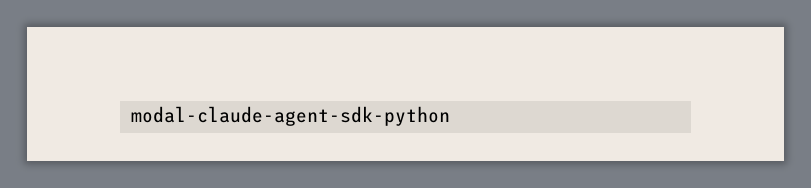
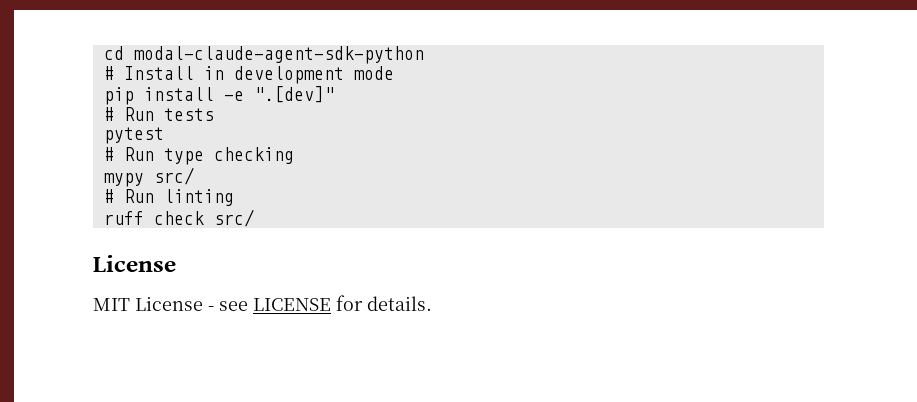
- modal-claude-agent-sdk-python
+ cd modal-claude-agent-sdk-python
+ # Install in development mode
+ pip install -e ".[dev]"
+ # Run tests
+ pytest
+ # Run type checking
+ mypy src/
+ # Run linting
+ ruff check src/
+ License
+ MIT License - see LICENSE for details.

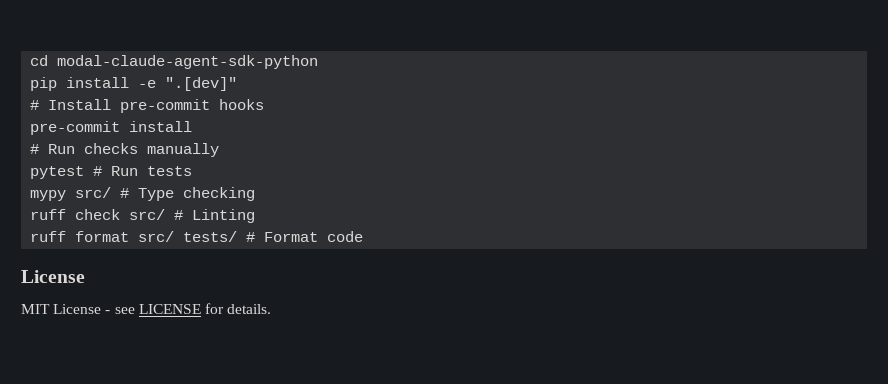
- # Install in development mode
- # Run tests
- pytest
- # Run type checking
+ # Install pre-commit hooks
+ pre-commit install
+ # Run checks manually
+ pytest # Run tests
- mypy src/
- # Run linting
+ mypy src/ # Type checking
- ruff check src/
+ ruff check src/ # Linting
+ ruff format src/ tests/ # Format code

